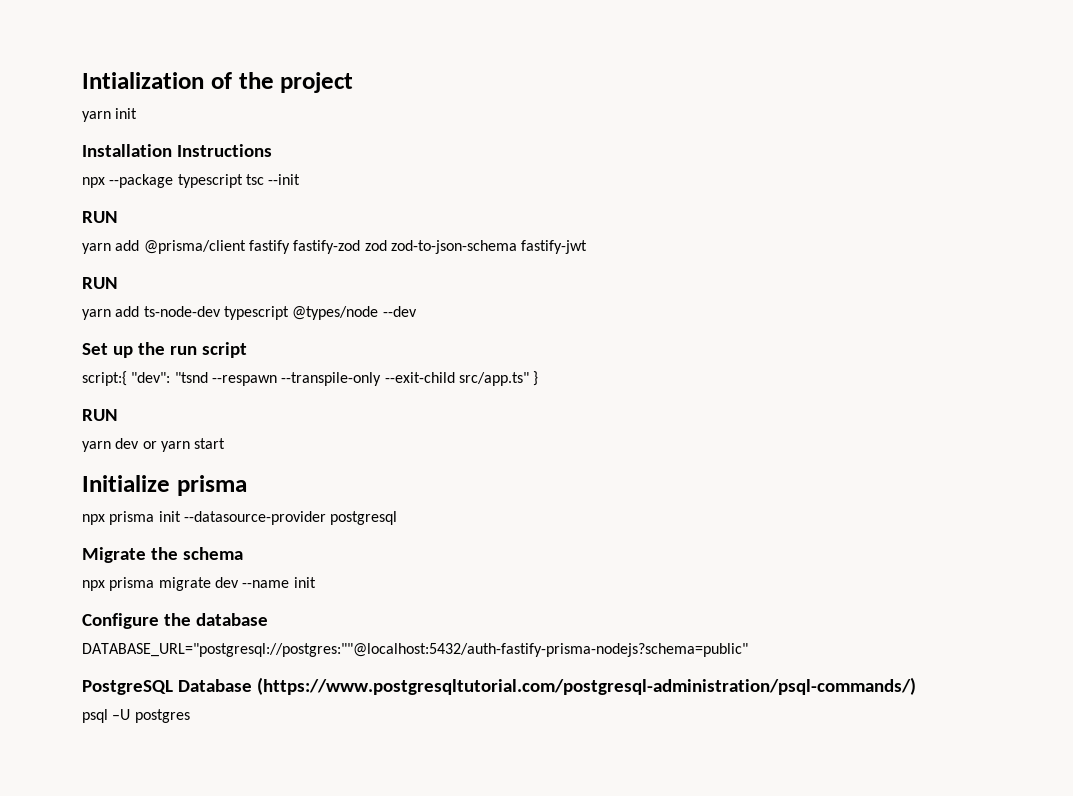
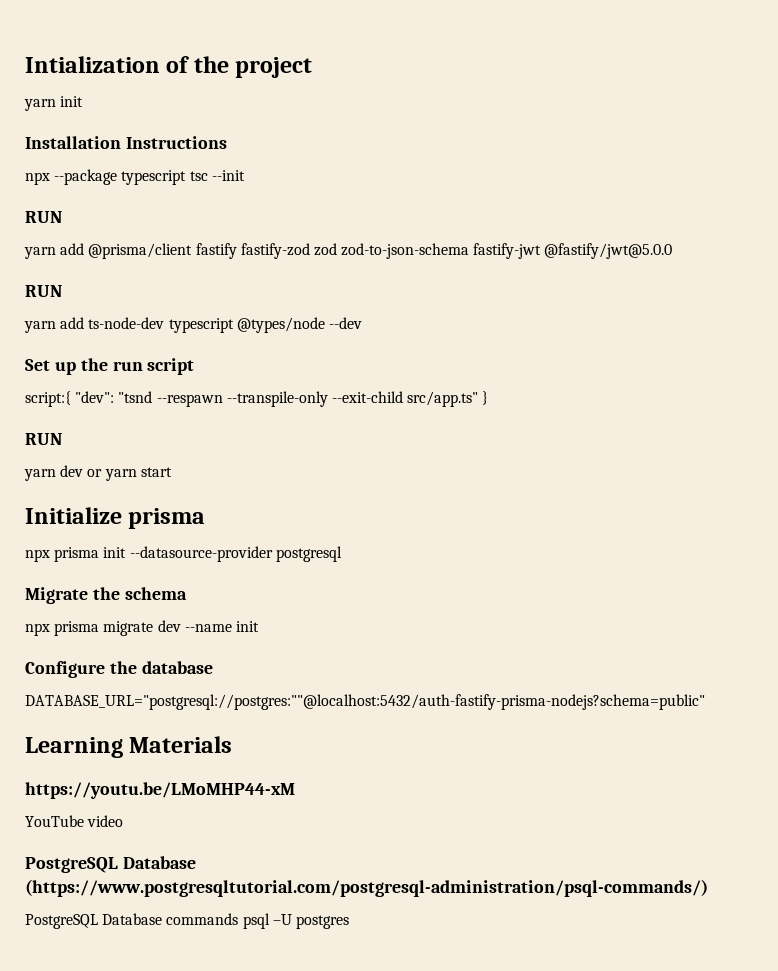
- yarn add @prisma/client fastify fastify-zod zod zod-to-json-schema fastify-jwt
+ yarn add @prisma/client fastify fastify-zod zod zod-to-json-schema fastify-jwt @fastify/jwt@5.0.0
+ Learning Materials
+ https://youtu.be/LMoMHP44-xM
+ YouTube video
- psql –U postgres
+ PostgreSQL Database commands psql –U postgres

